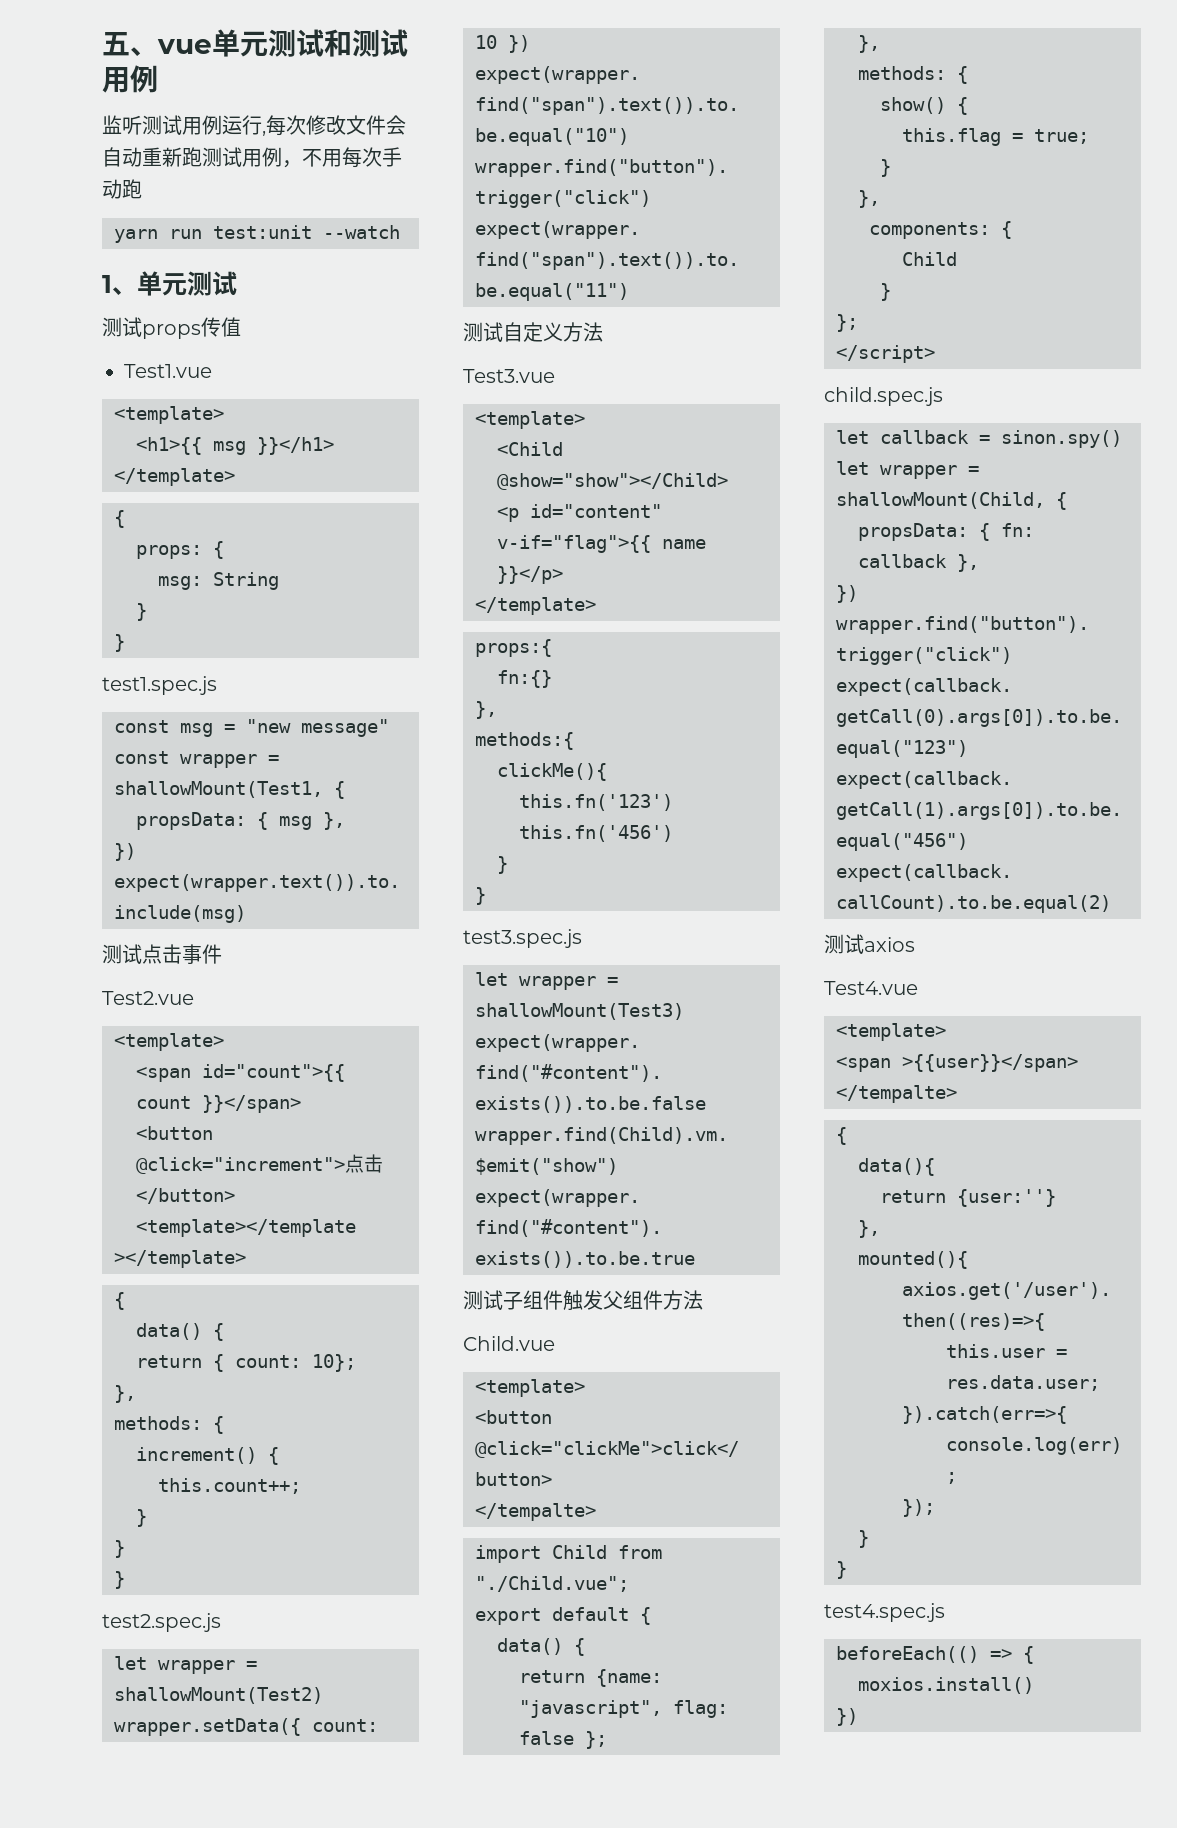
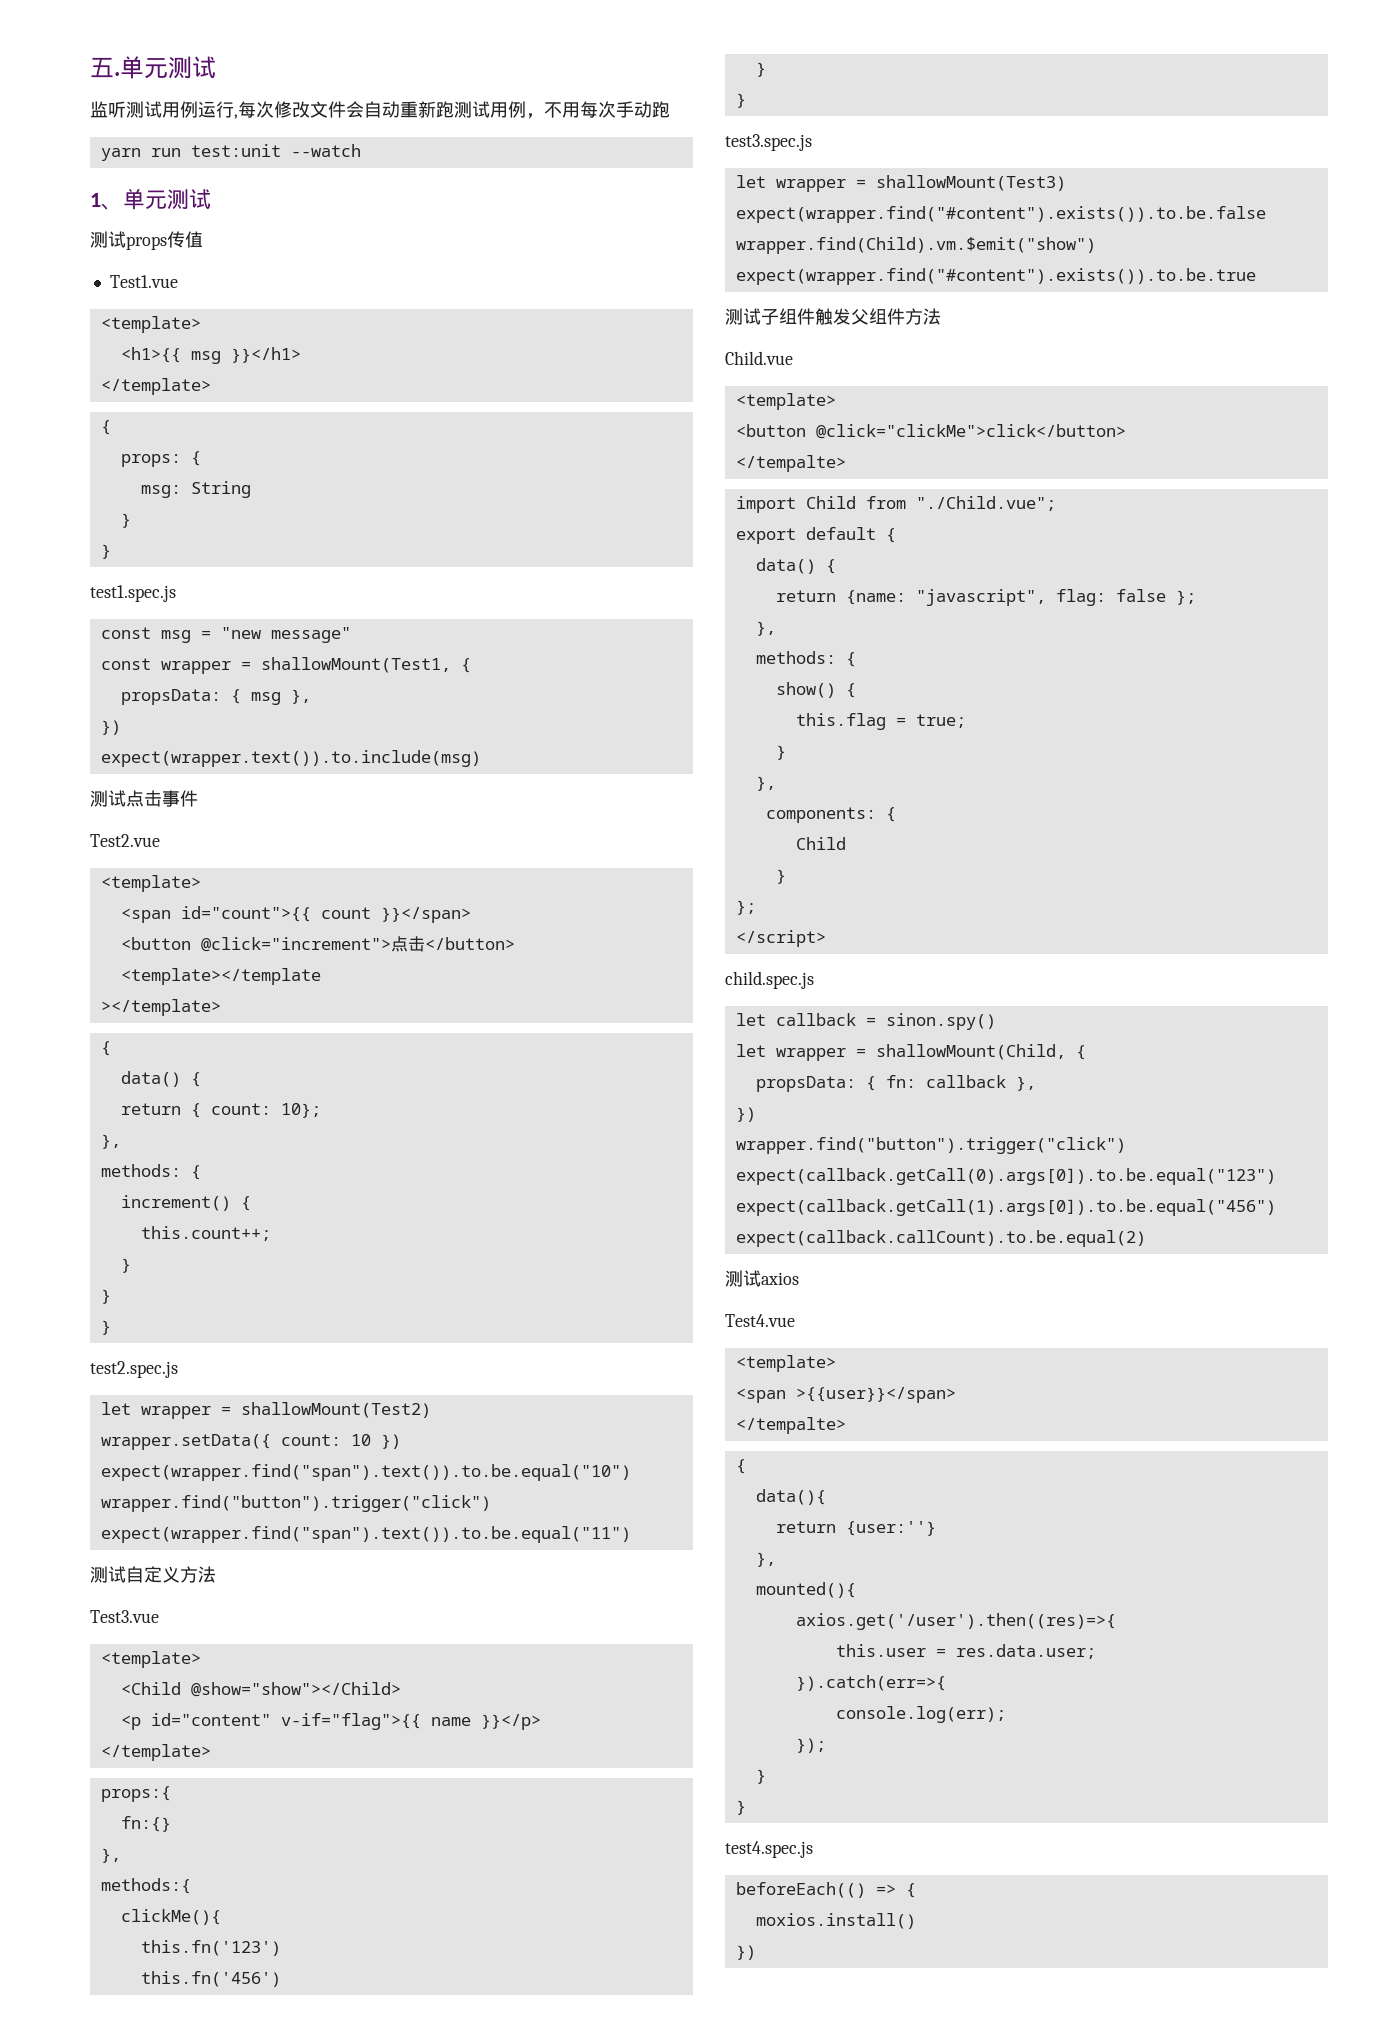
- 五、vue单元测试和测试用例
+ 五.单元测试

